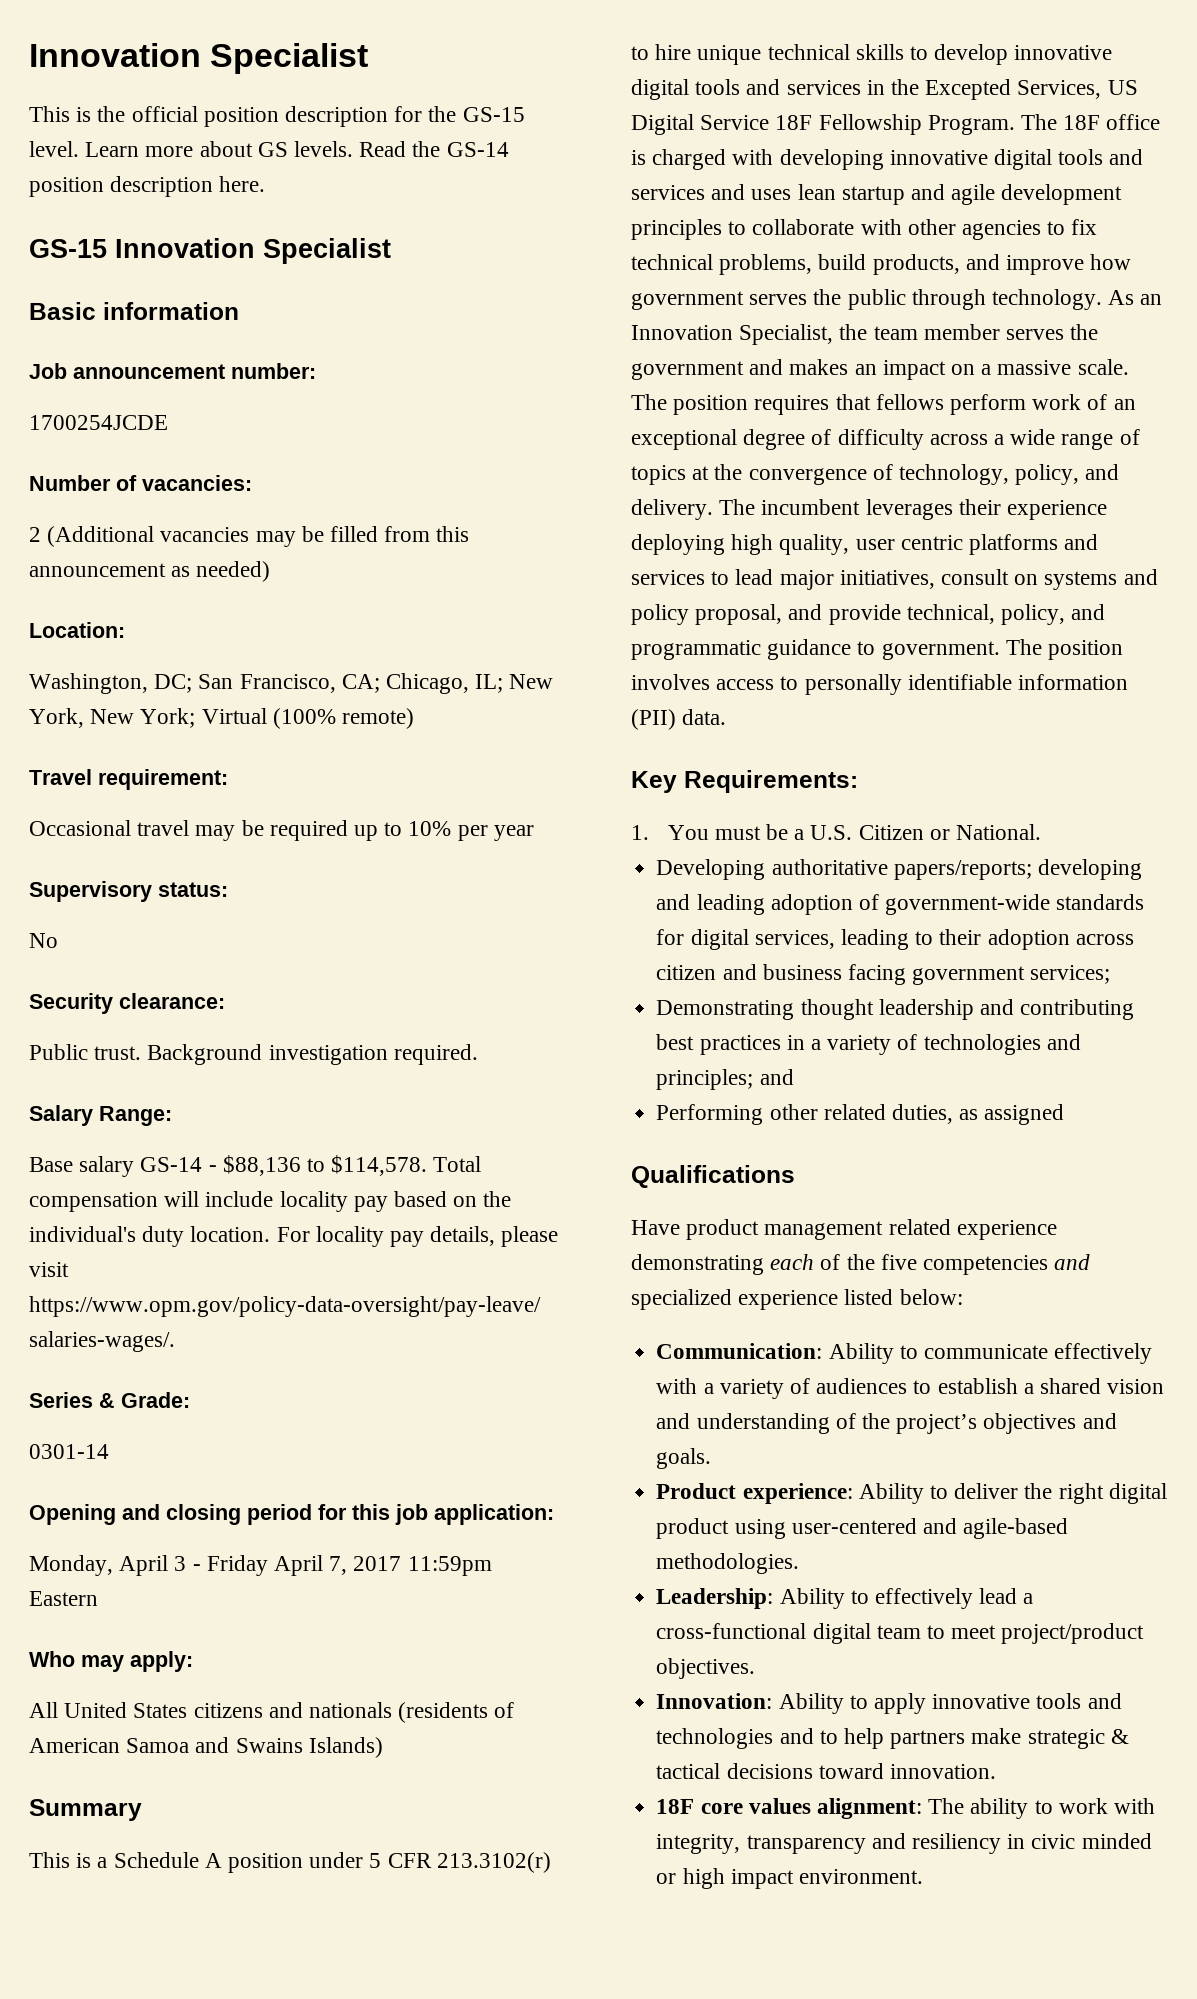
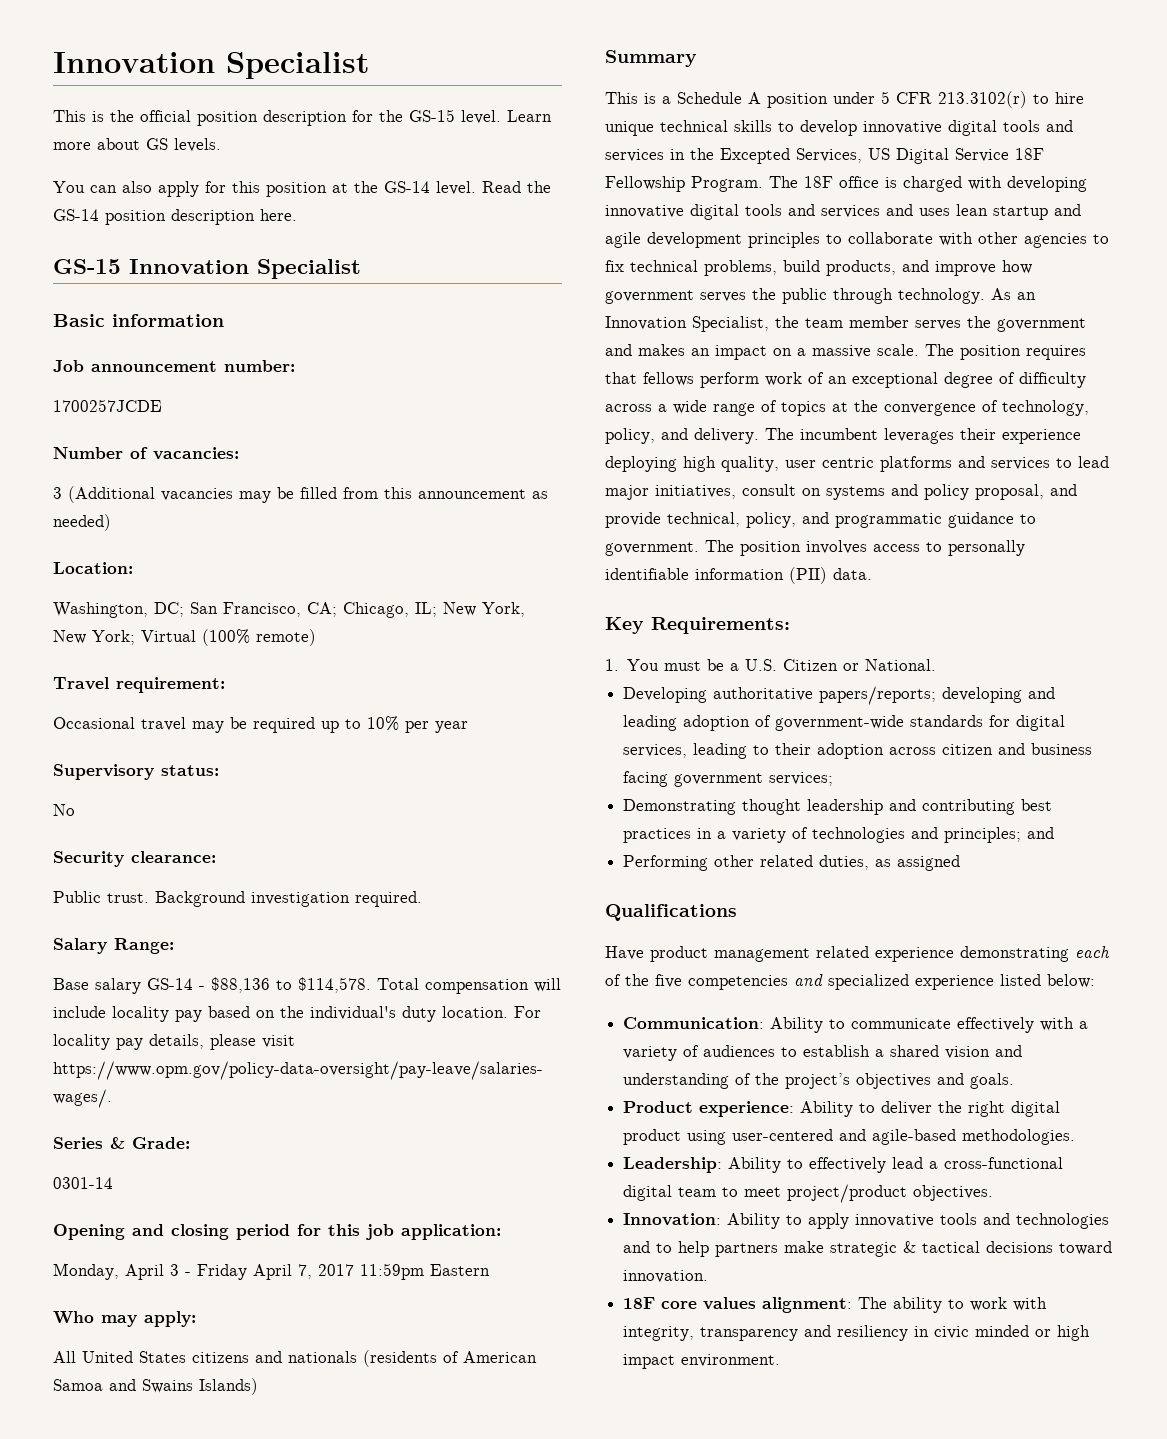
- Learn more about GS levels. Read the GS-14 position description here.
+ Learn more about GS levels.
+ You can also apply for this position at the GS-14 level. Read the GS-14 position description here.
- 1700254JCDE
+ 1700257JCDE
- 2 (Additional vacancies may be filled from this announcement as needed)
+ 3 (Additional vacancies may be filled from this announcement as needed)

